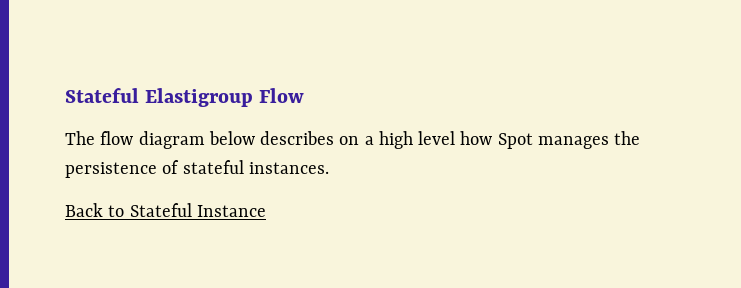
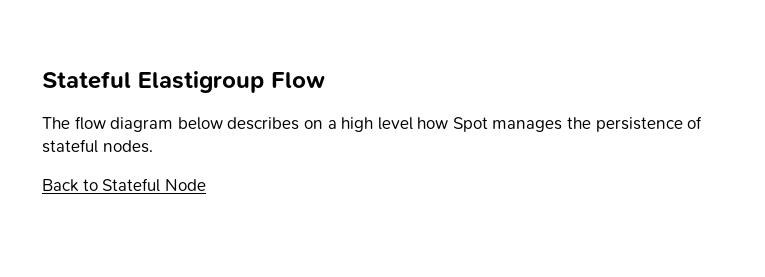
- The flow diagram below describes on a high level how Spot manages the persistence of stateful instances.
+ The flow diagram below describes on a high level how Spot manages the persistence of stateful nodes.
- Back to Stateful Instance
+ Back to Stateful Node

